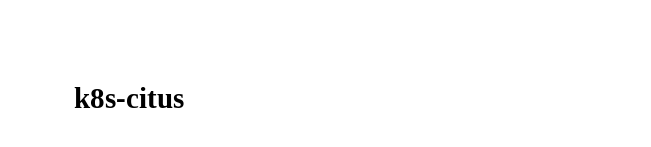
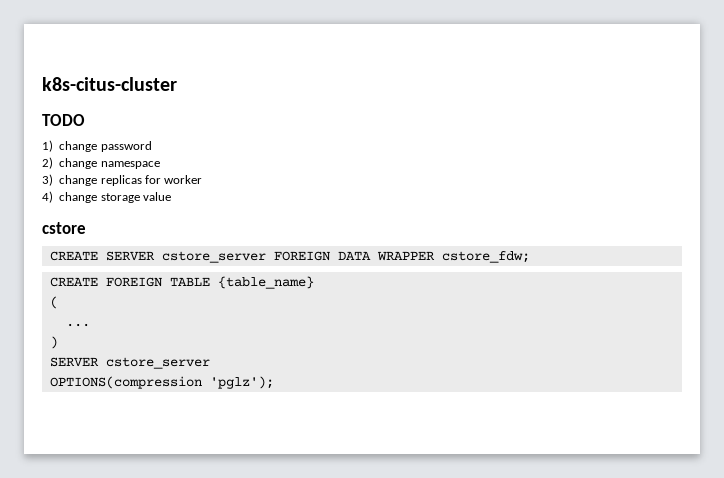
- k8s-citus
+ k8s-citus-cluster
+ TODO
+ 1) change password
+ 2) change namespace
+ 3) change replicas for worker
+ 4) change storage value
+ cstore
+ CREATE SERVER cstore_server FOREIGN DATA WRAPPER cstore_fdw;
+ CREATE FOREIGN TABLE {table_name}
+ (
+ ...
+ )
+ SERVER cstore_server
+ OPTIONS(compression 'pglz');

